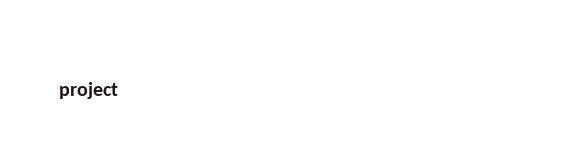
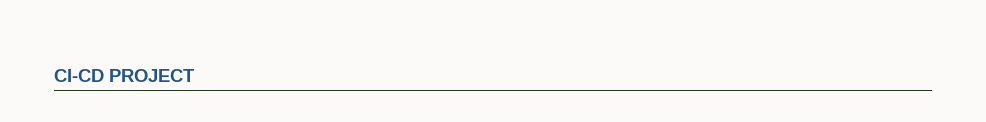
- project
+ CI-CD PROJECT

